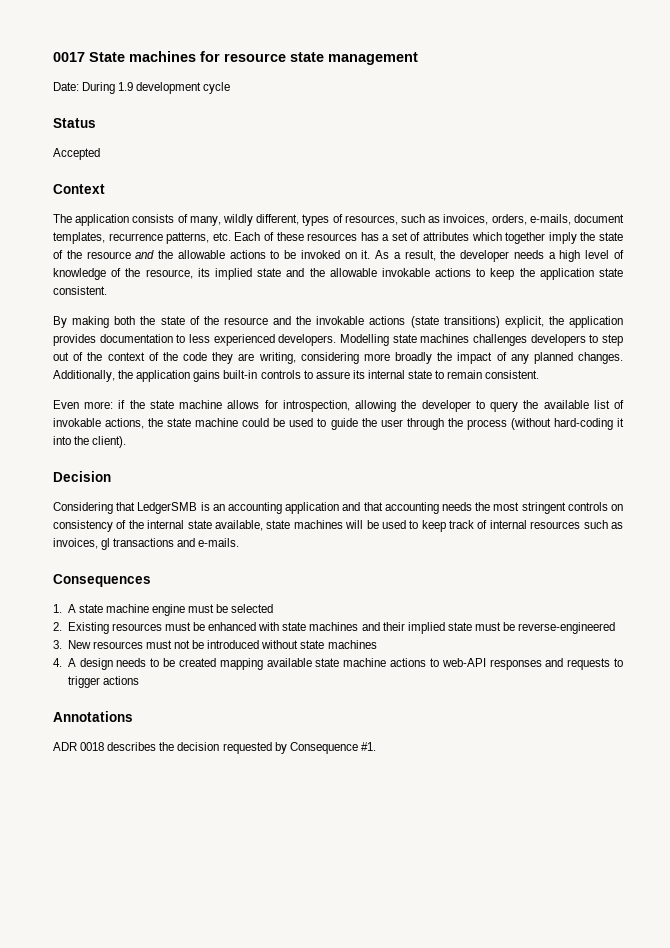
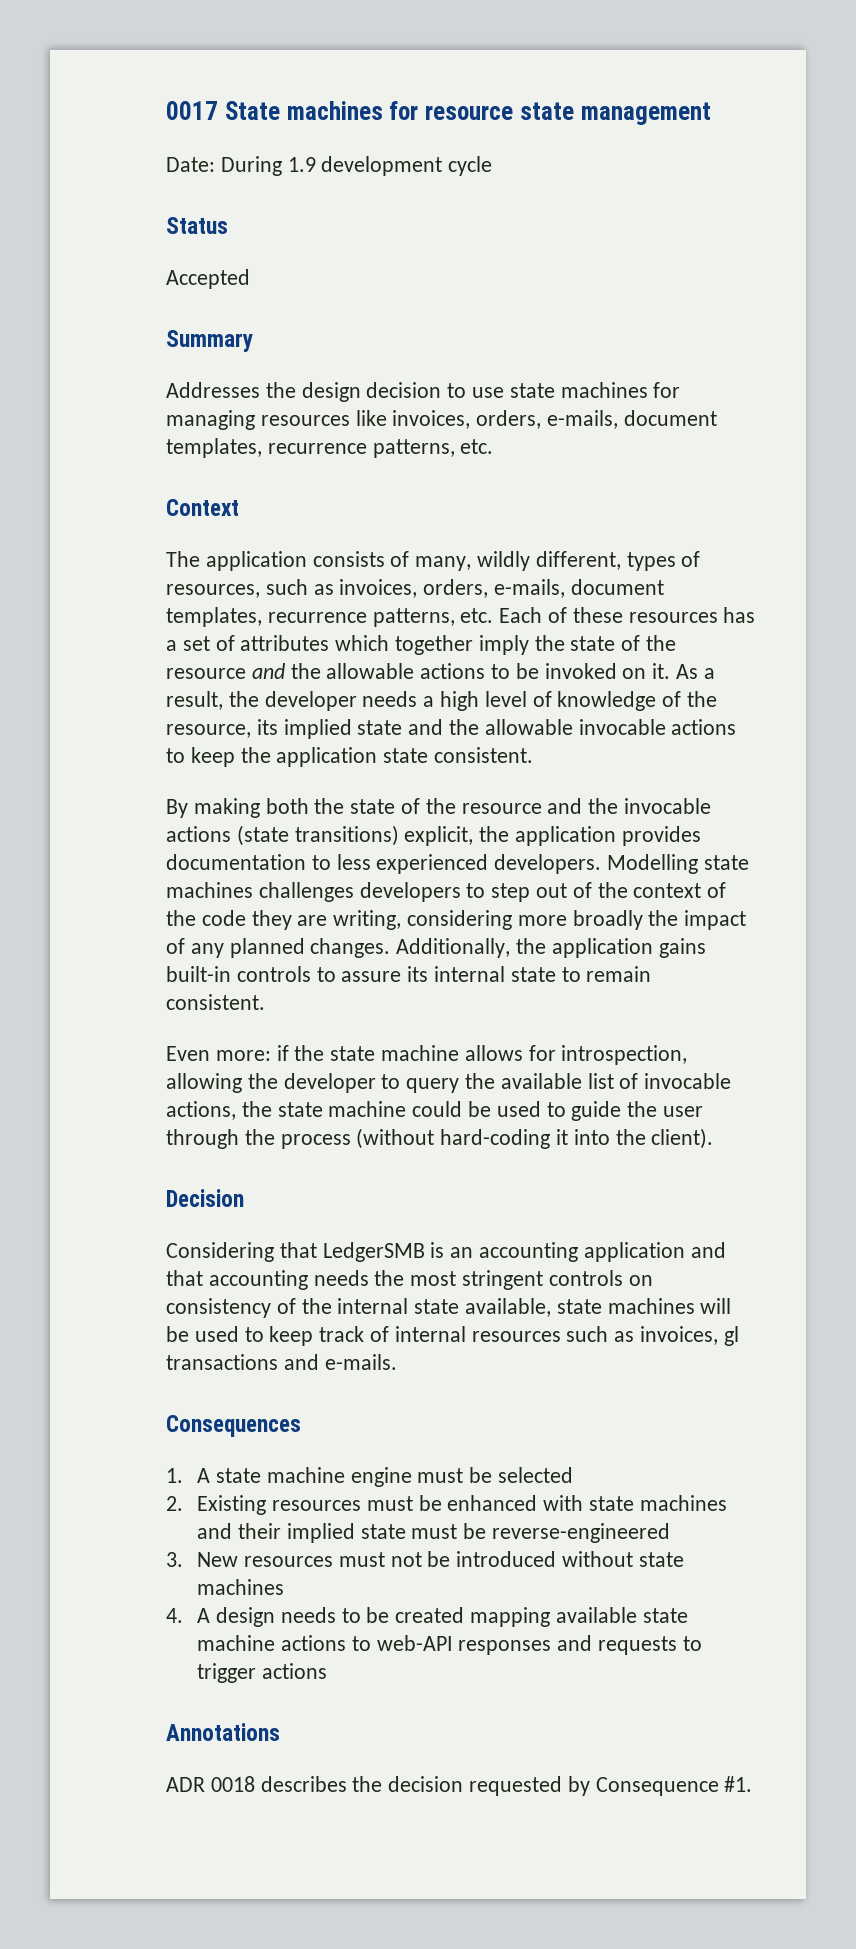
+ Summary
+ Addresses the design decision to use state machines for managing resources like invoices, orders, e-mails, document templates, recurrence patterns, etc.
- As a result, the developer needs a high level of knowledge of the resource, its implied state and the allowable invokable actions to keep the application state consistent.
+ As a result, the developer needs a high level of knowledge of the resource, its implied state and the allowable invocable actions to keep the application state consistent.
- By making both the state of the resource and the invokable actions (state transitions) explicit, the application provides documentation to less experienced developers.
+ By making both the state of the resource and the invocable actions (state transitions) explicit, the application provides documentation to less experienced developers.
- Even more: if the state machine allows for introspection, allowing the developer to query the available list of invokable actions, the state machine could be used to guide the user through the process (without hard-coding it into the client).
+ Even more: if the state machine allows for introspection, allowing the developer to query the available list of invocable actions, the state machine could be used to guide the user through the process (without hard-coding it into the client).

